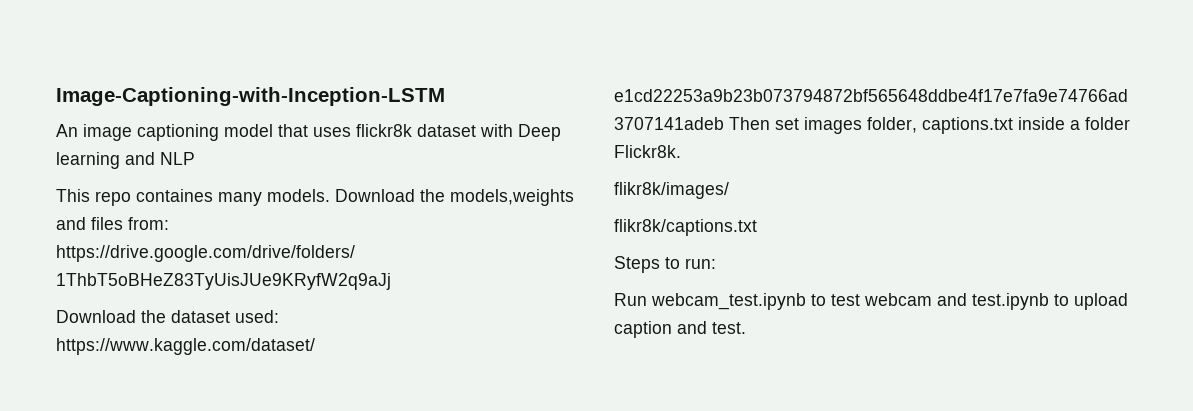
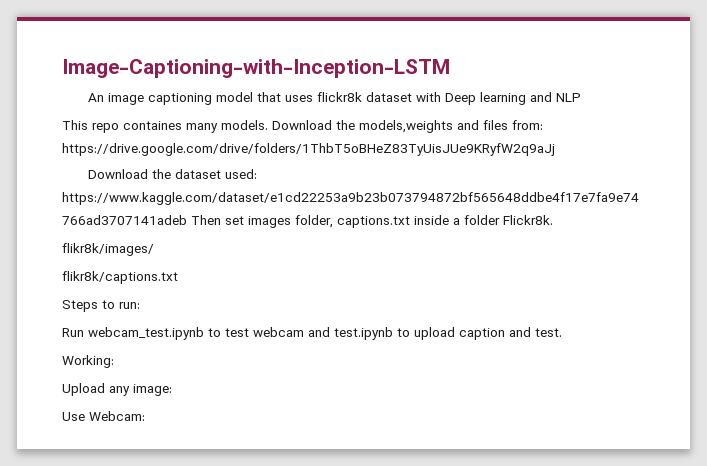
+ Working:
+ Upload any image:
+ Use Webcam:

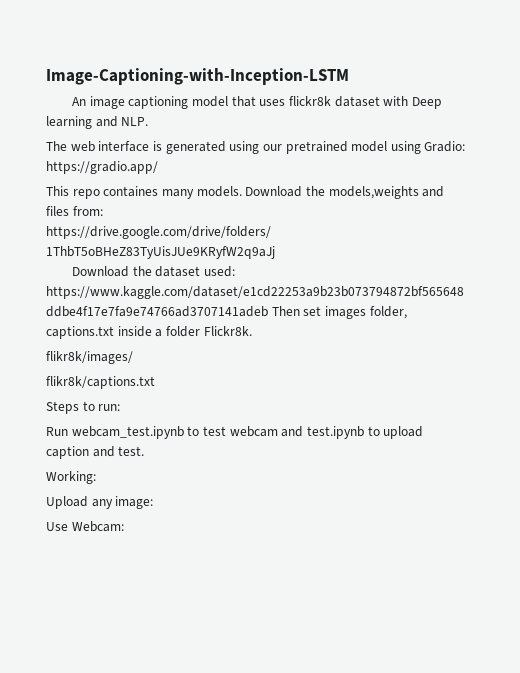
- An image captioning model that uses flickr8k dataset with Deep learning and NLP
+ An image captioning model that uses flickr8k dataset with Deep learning and NLP.
+ The web interface is generated using our pretrained model using Gradio: https://gradio.app/

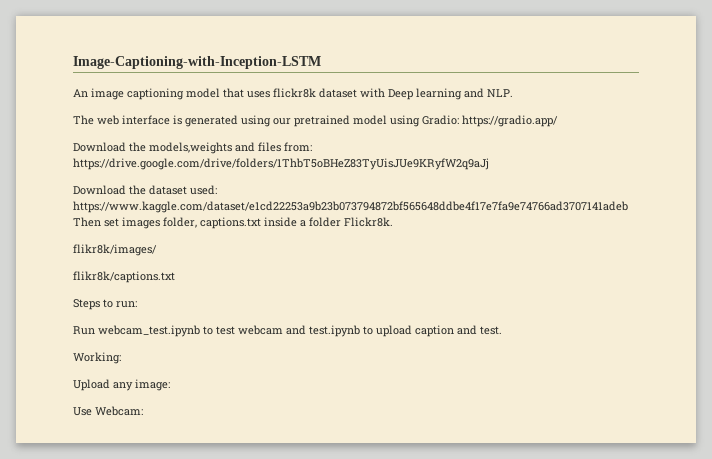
- This repo containes many models.

